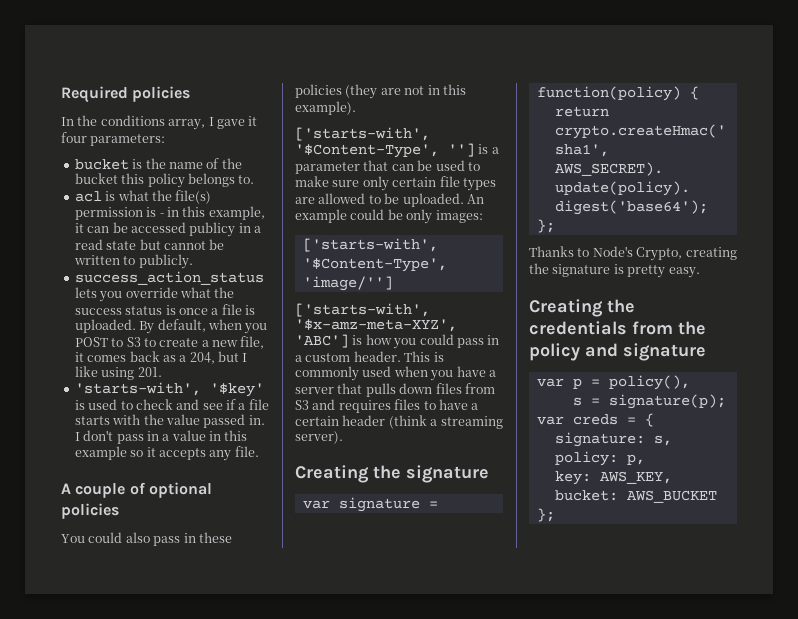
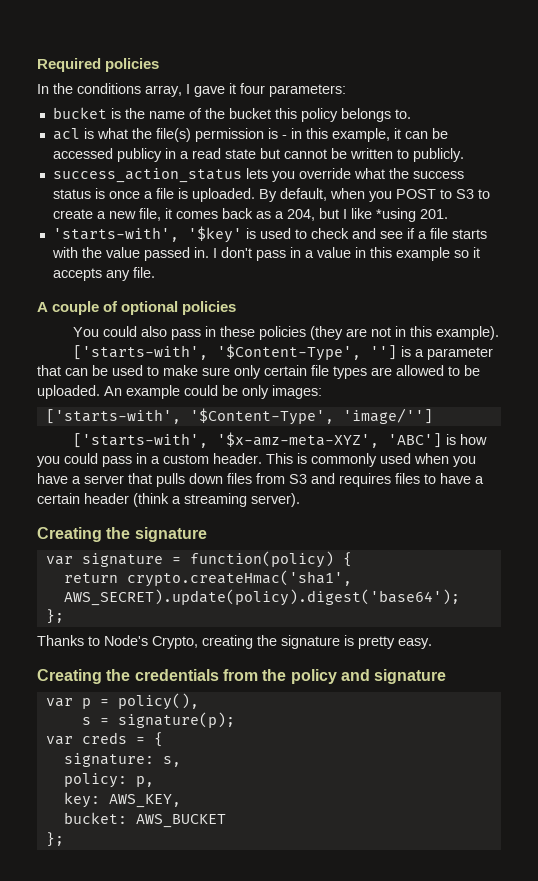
- By default, when you POST to S3 to create a new file, it comes back as a 204, but I like using 201.
+ By default, when you POST to S3 to create a new file, it comes back as a 204, but I like *using 201.

